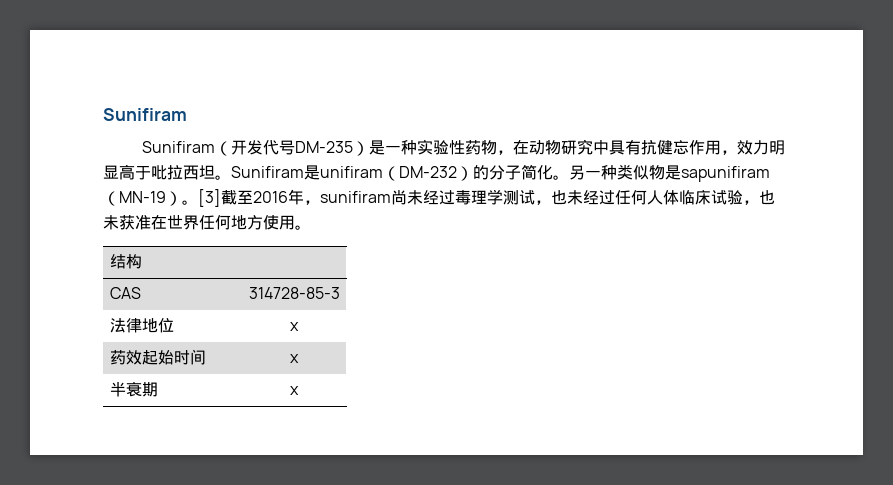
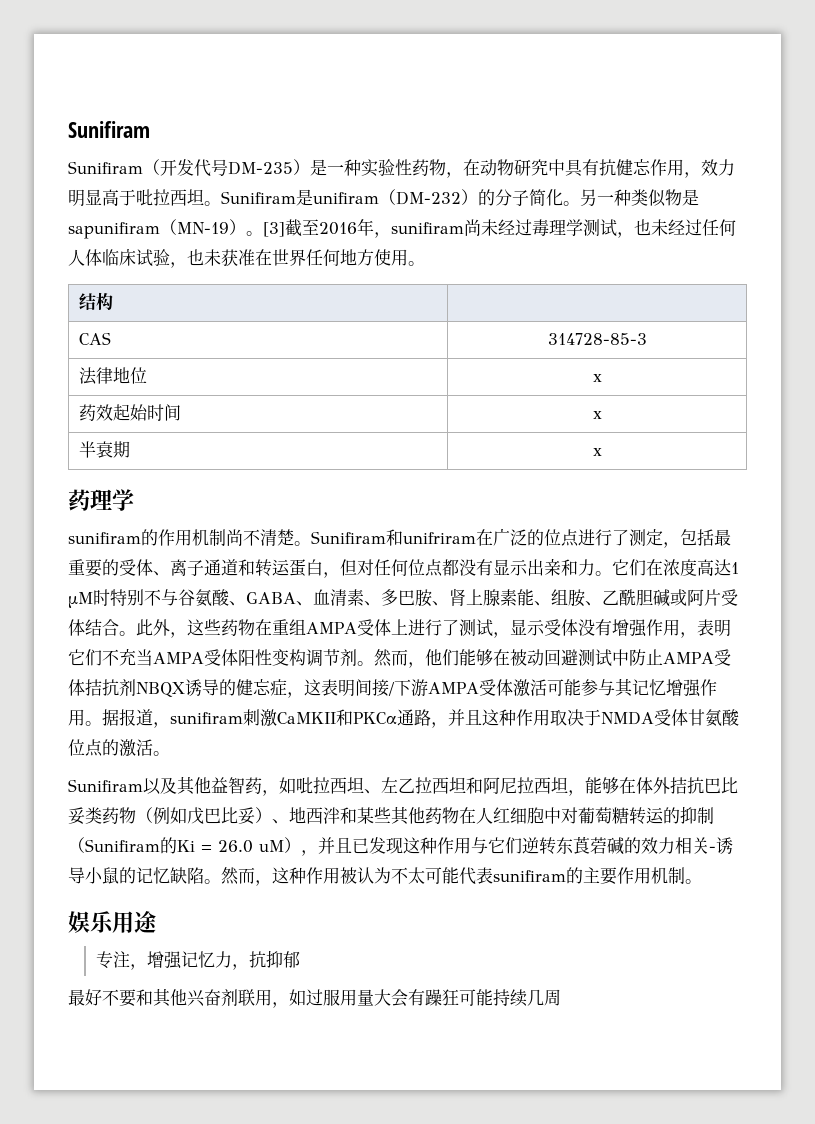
+ 药理学
+ sunifiram的作用机制尚不清楚。Sunifiram和unifriram在广泛的位点进行了测定，包括最重要的受体、离子通道和转运蛋白，但对任何位点都没有显示出亲和力。它们在浓度高达1 μM时特别不与谷氨酸、GABA、血清素、多巴胺、肾上腺素能、组胺、乙酰胆碱或阿片受体结合。此外，这些药物在重组AMPA受体上进行了测试，显示受体没有增强作用，表明它们不充当AMPA受体阳性变构调节剂。然而，他们能够在被动回避测试中防止AMPA受体拮抗剂NBQX诱导的健忘症，这表明间接/下游AMPA受体激活可能参与其记忆增强作用。据报道，sunifiram刺激CaMKII和PKCα通路，并且这种作用取决于NMDA受体甘氨酸位点的激活。
+ Sunifiram以及其他益智药，如吡拉西坦、左乙拉西坦和阿尼拉西坦，能够在体外拮抗巴比妥类药物（例如戊巴比妥）、地西泮和某些其他药物在人红细胞中对葡萄糖转运的抑制（Sunifiram的Ki = 26.0 uM），并且已发现这种作用与它们逆转东莨菪碱的效力相关-诱导小鼠的记忆缺陷。然而，这种作用被认为不太可能代表sunifiram的主要作用机制。
+ 娱乐用途
+ 专注，增强记忆力，抗抑郁
+ 最好不要和其他兴奋剂联用，如过服用量大会有躁狂可能持续几周

